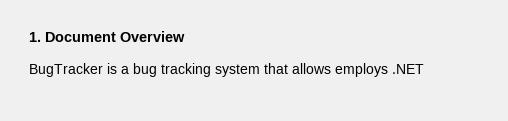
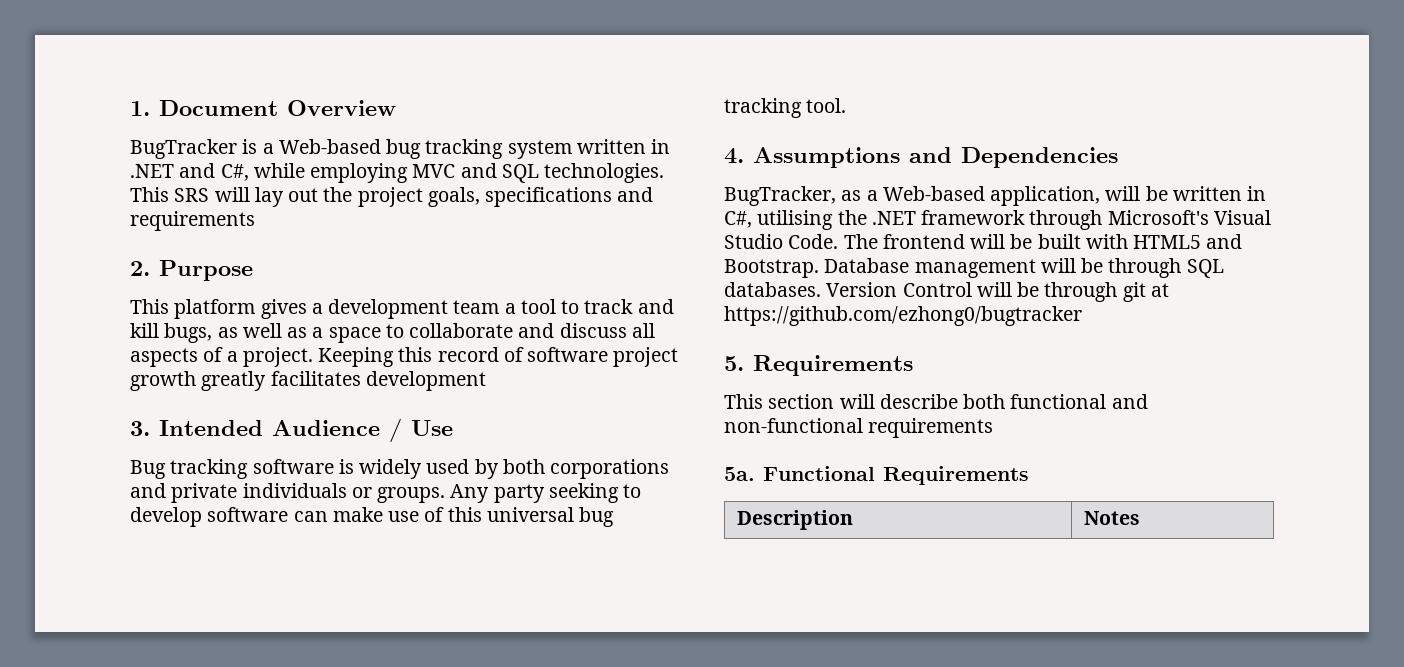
- BugTracker is a bug tracking system that allows employs .NET
+ BugTracker is a Web-based bug tracking system written in .NET and C#, while employing MVC and SQL technologies. This SRS will lay out the project goals, specifications and requirements
+ 2. Purpose
+ This platform gives a development team a tool to track and kill bugs, as well as a space to collaborate and discuss all aspects of a project. Keeping this record of software project growth greatly facilitates development
+ 3. Intended Audience / Use
+ Bug tracking software is widely used by both corporations and private individuals or groups. Any party seeking to develop software can make use of this universal bug tracking tool.
+ 4. Assumptions and Dependencies
+ BugTracker, as a Web-based application, will be written in C#, utilising the .NET framework through Microsoft's Visual Studio Code. The frontend will be built with HTML5 and Bootstrap. Database management will be through SQL databases. Version Control will be through git at https://github.com/ezhong0/bugtracker
+ 5. Requirements
+ This section will describe both functional and non-functional requirements
+ 5a. Functional Requirements
+ Description | Notes

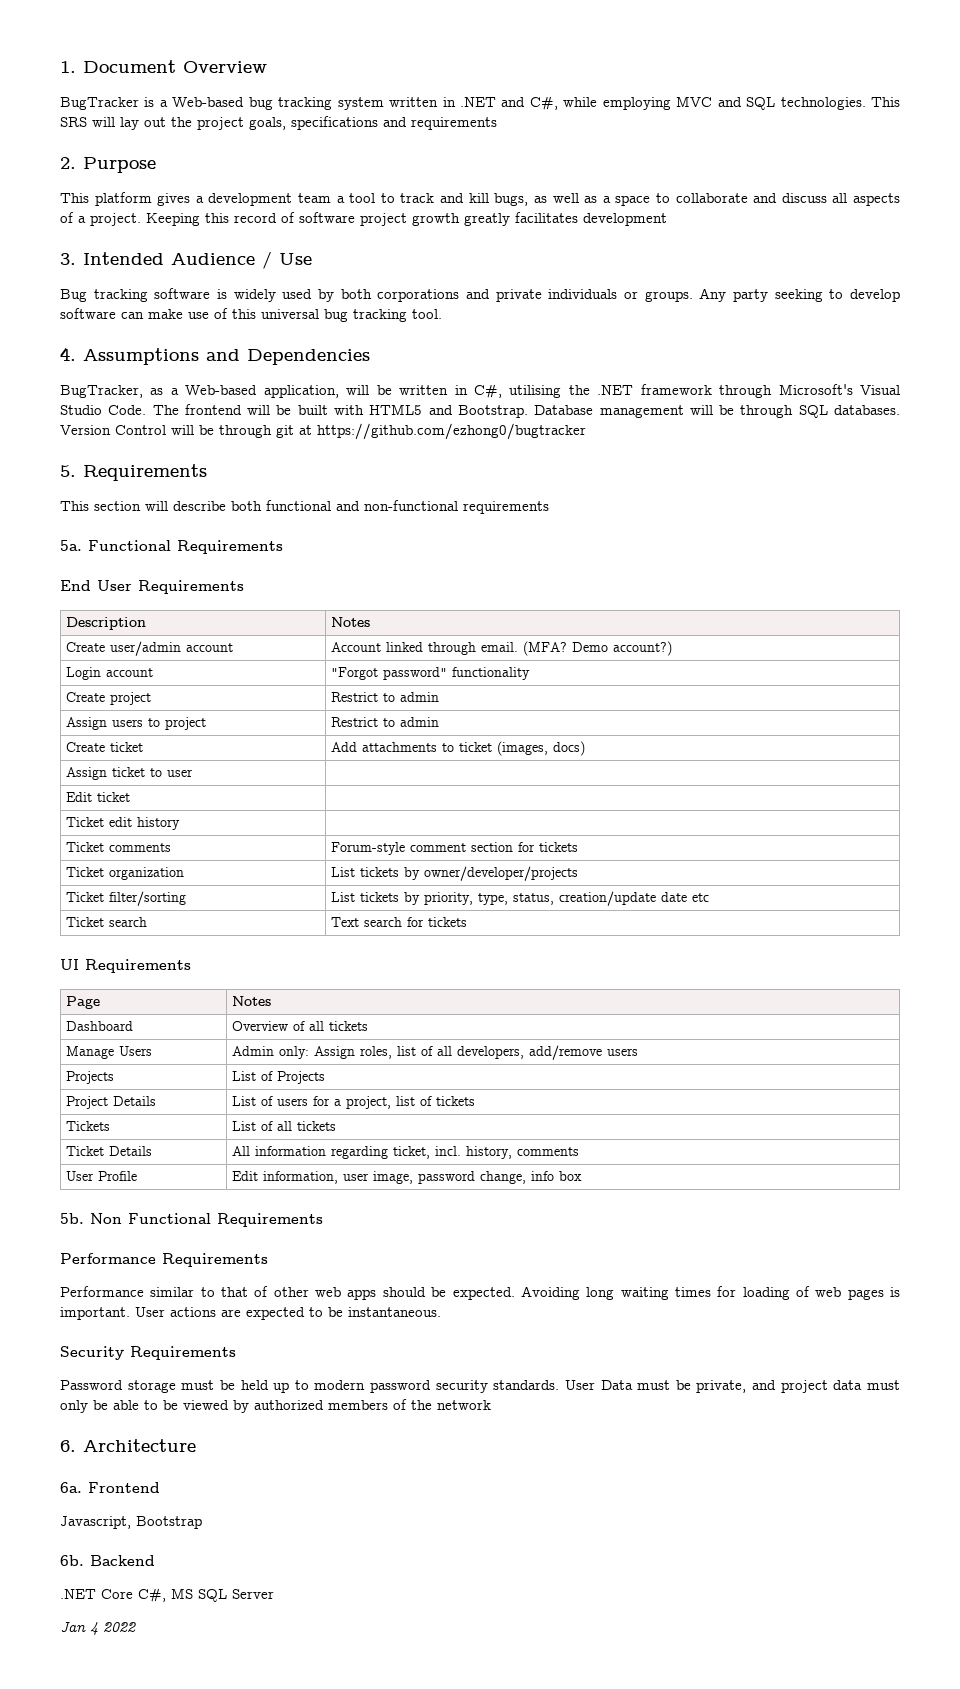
+ End User Requirements
+ Create user/admin account | Account linked through email. (MFA? Demo account?)
+ Login account | "Forgot password" functionality
+ Create project | Restrict to admin
+ Assign users to project | Restrict to admin
+ Create ticket | Add attachments to ticket (images, docs)
+ Assign ticket to user |
+ Edit ticket |
+ Ticket edit history |
+ Ticket comments | Forum-style comment section for tickets
+ Ticket organization | List tickets by owner/developer/projects
+ Ticket filter/sorting | List tickets by priority, type, status, creation/update date etc
+ Ticket search | Text search for tickets
+ UI Requirements
+ Page | Notes
+ Dashboard | Overview of all tickets
+ Manage Users | Admin only: Assign roles, list of all developers, add/remove users
+ Projects | List of Projects
+ Project Details | List of users for a project, list of tickets
+ Tickets | List of all tickets
+ Ticket Details | All information regarding ticket, incl. history, comments
+ User Profile | Edit information, user image, password change, info box
+ 5b. Non Functional Requirements
+ Performance Requirements
+ Performance similar to that of other web apps should be expected. Avoiding long waiting times for loading of web pages is important. User actions are expected to be instantaneous.
+ Security Requirements
+ Password storage must be held up to modern password security standards. User Data must be private, and project data must only be able to be viewed by authorized members of the network
+ 6. Architecture
+ 6a. Frontend
+ Javascript, Bootstrap
+ 6b. Backend
+ .NET Core C#, MS SQL Server
+ Jan 4 2022

